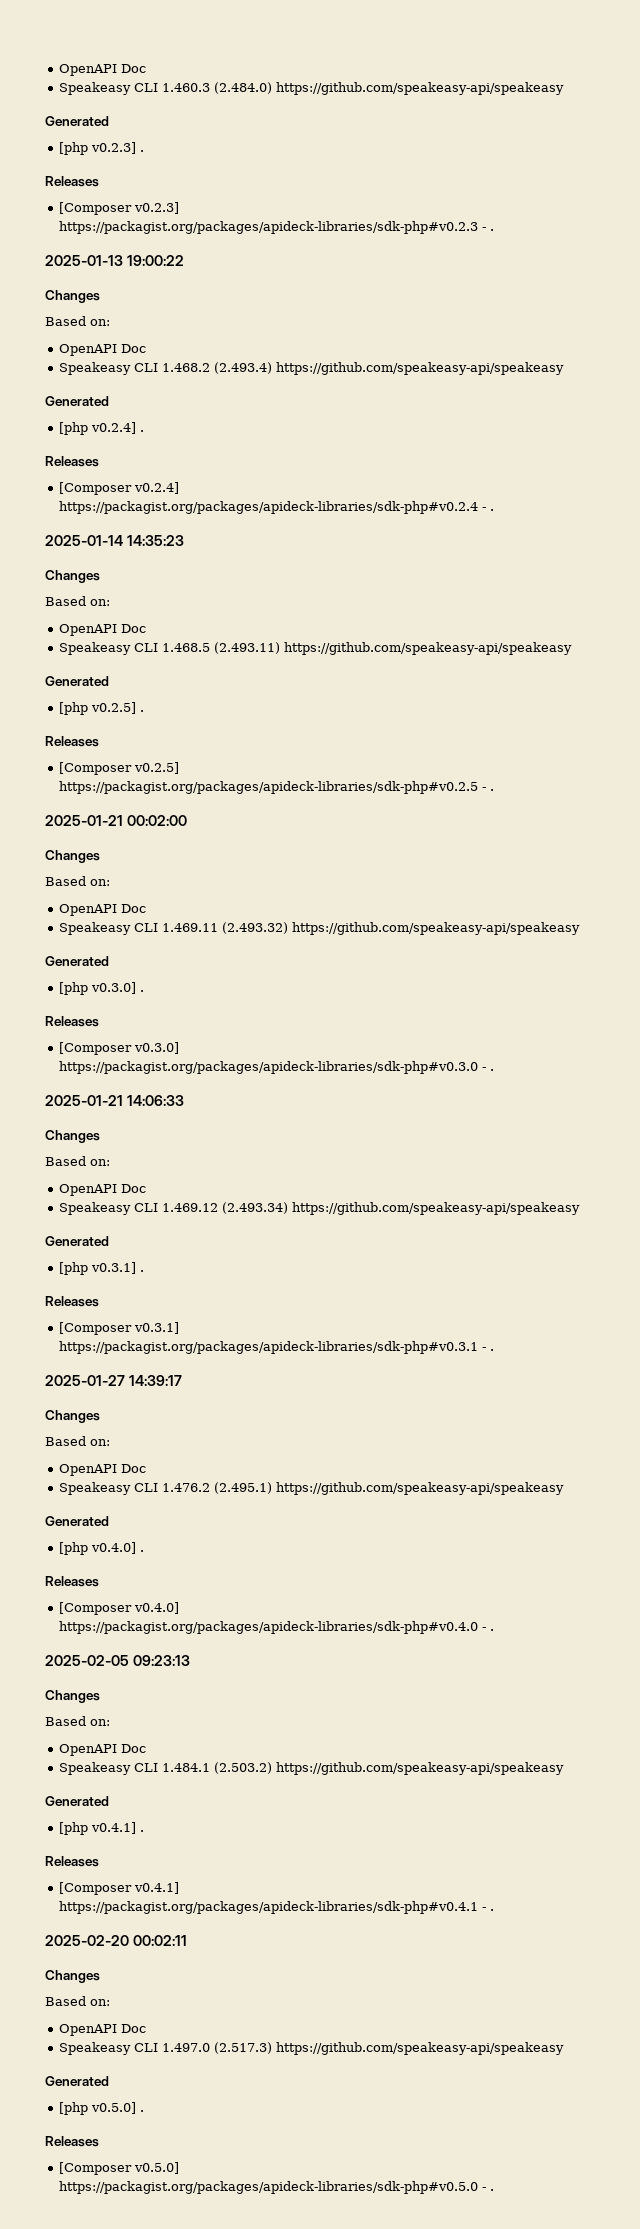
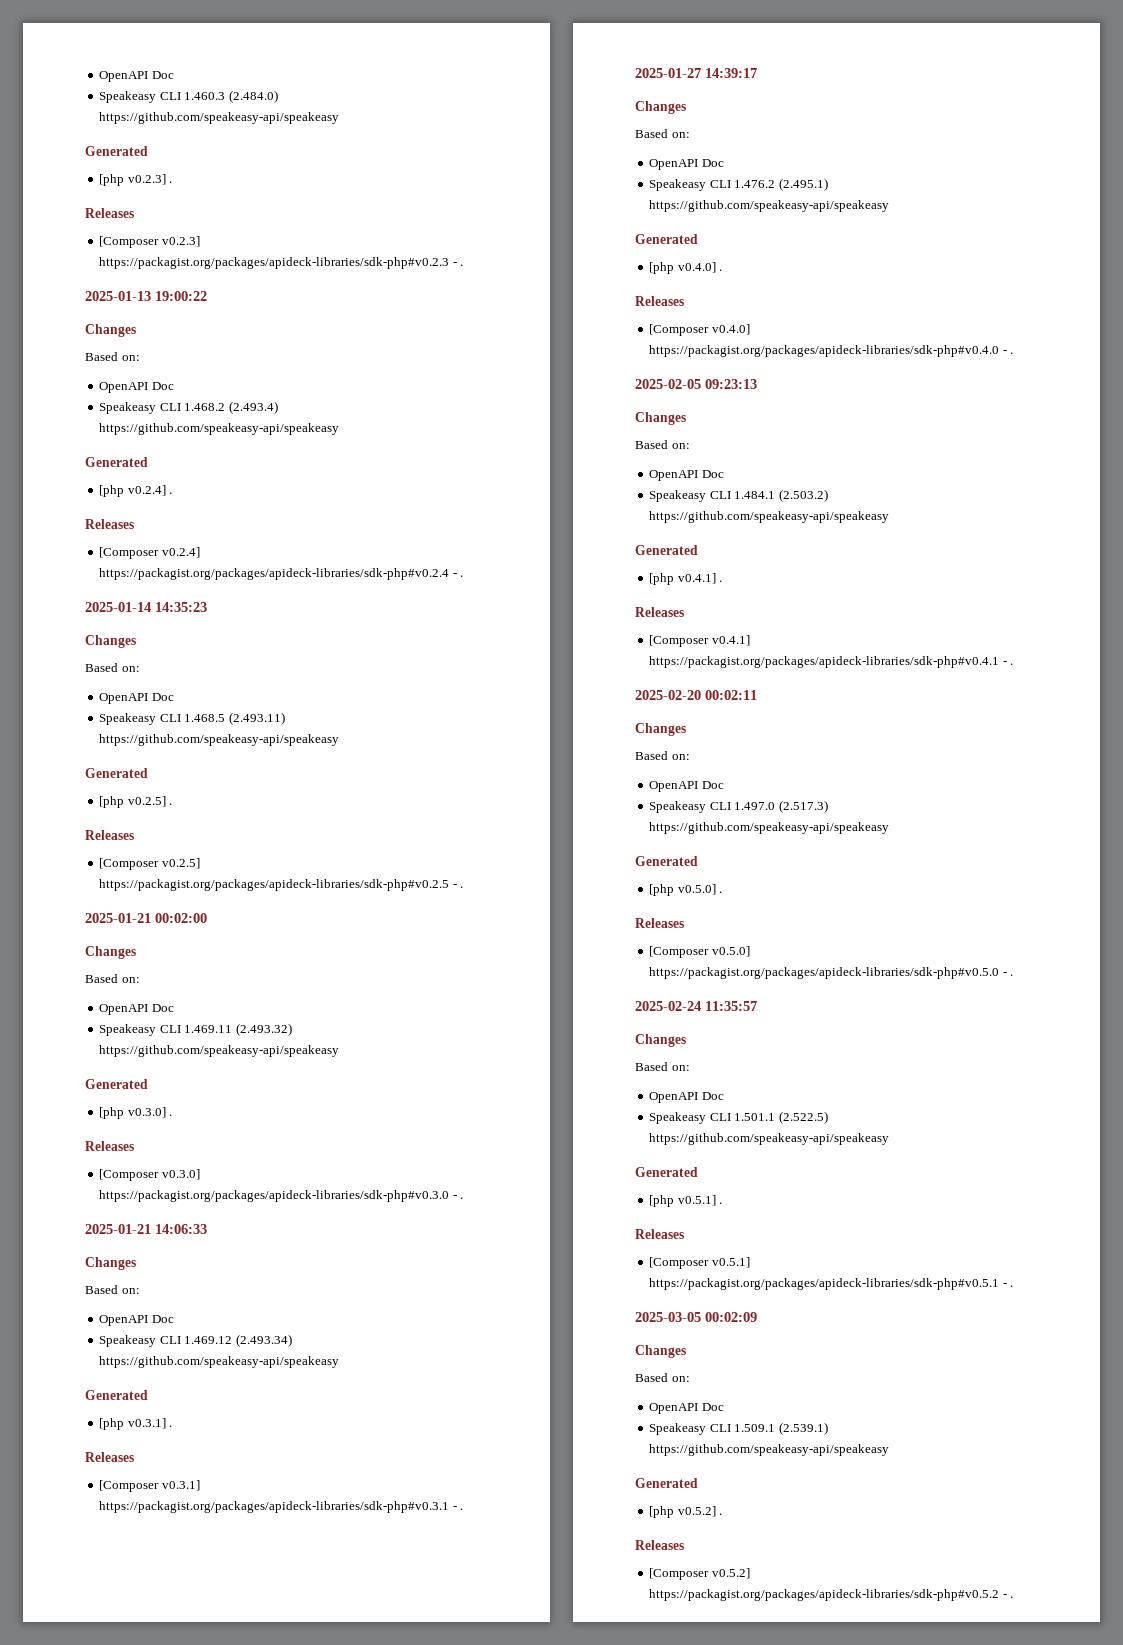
+ 2025-02-24 11:35:57
+ Changes
+ Based on:
+ OpenAPI Doc
+ Speakeasy CLI 1.501.1 (2.522.5) https://github.com/speakeasy-api/speakeasy
+ Generated
+ [php v0.5.1] .
+ Releases
+ [Composer v0.5.1] https://packagist.org/packages/apideck-libraries/sdk-php#v0.5.1 - .
+ 2025-03-05 00:02:09
+ Changes
+ Based on:
+ OpenAPI Doc
+ Speakeasy CLI 1.509.1 (2.539.1) https://github.com/speakeasy-api/speakeasy
+ Generated
+ [php v0.5.2] .
+ Releases
+ [Composer v0.5.2] https://packagist.org/packages/apideck-libraries/sdk-php#v0.5.2 - .

